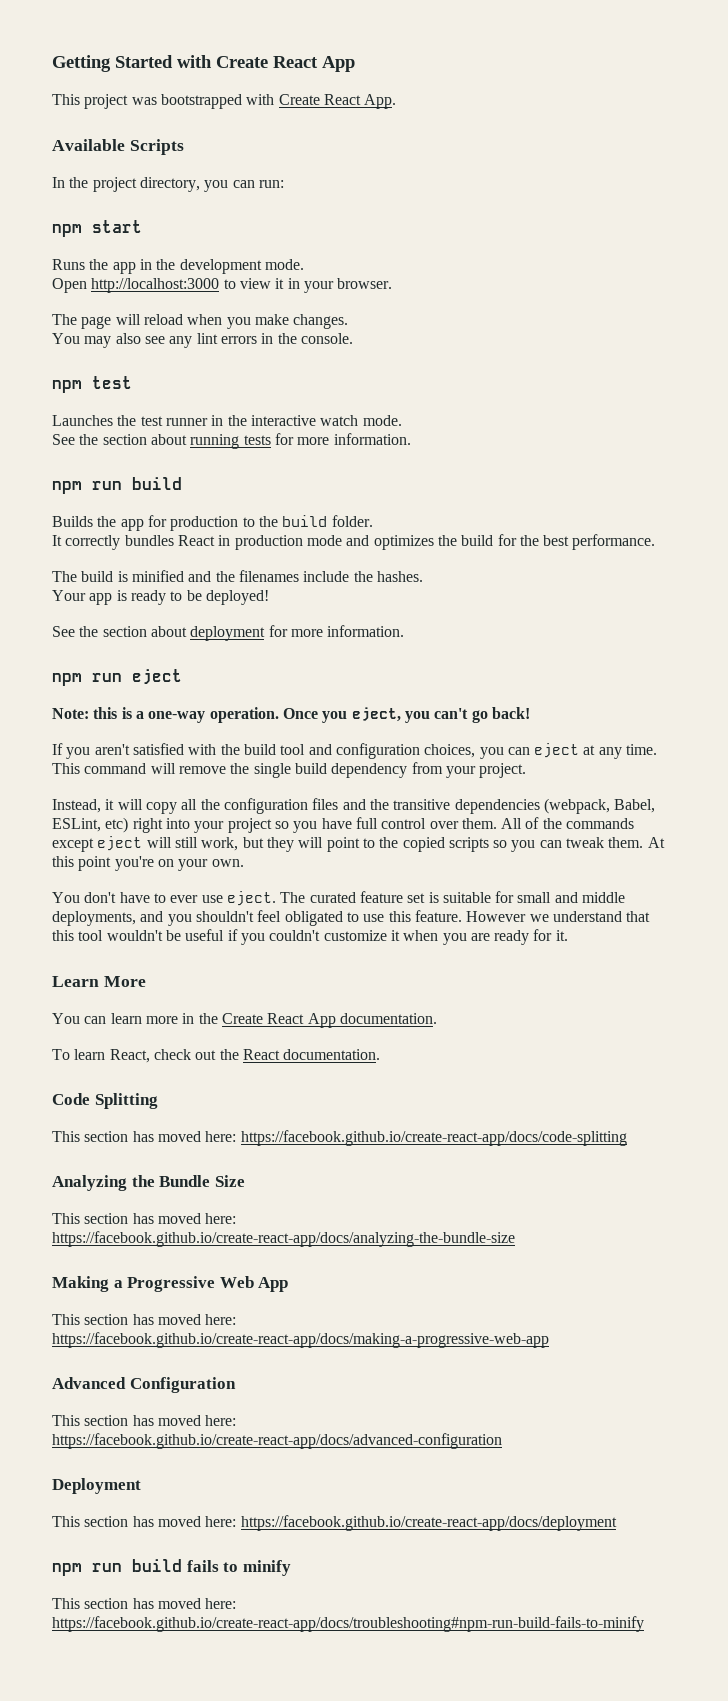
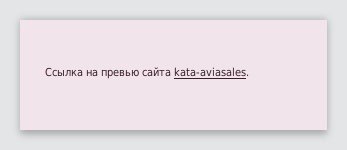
- Getting Started with Create React App
- This project was bootstrapped with Create React App.
- Available Scripts
- In the project directory, you can run:
- npm start
- Runs the app in the development mode.
- Open http://localhost:3000 to view it in your browser.
- The page will reload when you make changes.
- You may also see any lint errors in the console.
- npm test
- Launches the test runner in the interactive watch mode.
- See the section about running tests for more information.
- npm run build
- Builds the app for production to the build folder.
- It correctly bundles React in production mode and optimizes the build for the best performance.
- The build is minified and the filenames include the hashes.
- Your app is ready to be deployed!
- See the section about deployment for more information.
- npm run eject
- Note: this is a one-way operation. Once you eject, you can't go back!
- If you aren't satisfied with the build tool and configuration choices, you can eject at any time. This command will remove the single build dependency from your project.
- Instead, it will copy all the configuration files and the transitive dependencies (webpack, Babel, ESLint, etc) right into your project so you have full control over them. All of the commands except eject will still work, but they will point to the copied scripts so you can tweak them. At this point you're on your own.
- You don't have to ever use eject. The curated feature set is suitable for small and middle deployments, and you shouldn't feel obligated to use this feature. However we understand that this tool wouldn't be useful if you couldn't customize it when you are ready for it.
- Learn More
- You can learn more in the Create React App documentation.
- To learn React, check out the React documentation.
- Code Splitting
- This section has moved here: https://facebook.github.io/create-react-app/docs/code-splitting
- Analyzing the Bundle Size
- This section has moved here: https://facebook.github.io/create-react-app/docs/analyzing-the-bundle-size
- Making a Progressive Web App
- This section has moved here: https://facebook.github.io/create-react-app/docs/making-a-progressive-web-app
- Advanced Configuration
- This section has moved here: https://facebook.github.io/create-react-app/docs/advanced-configuration
- Deployment
- This section has moved here: https://facebook.github.io/create-react-app/docs/deployment
- npm run build fails to minify
- This section has moved here: https://facebook.github.io/create-react-app/docs/troubleshooting#npm-run-build-fails-to-minify
+ Ссылка на превью сайта kata-aviasales.

